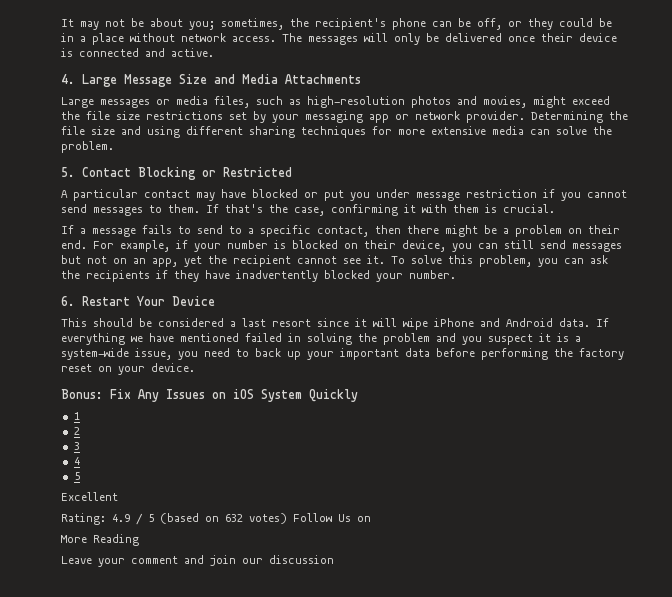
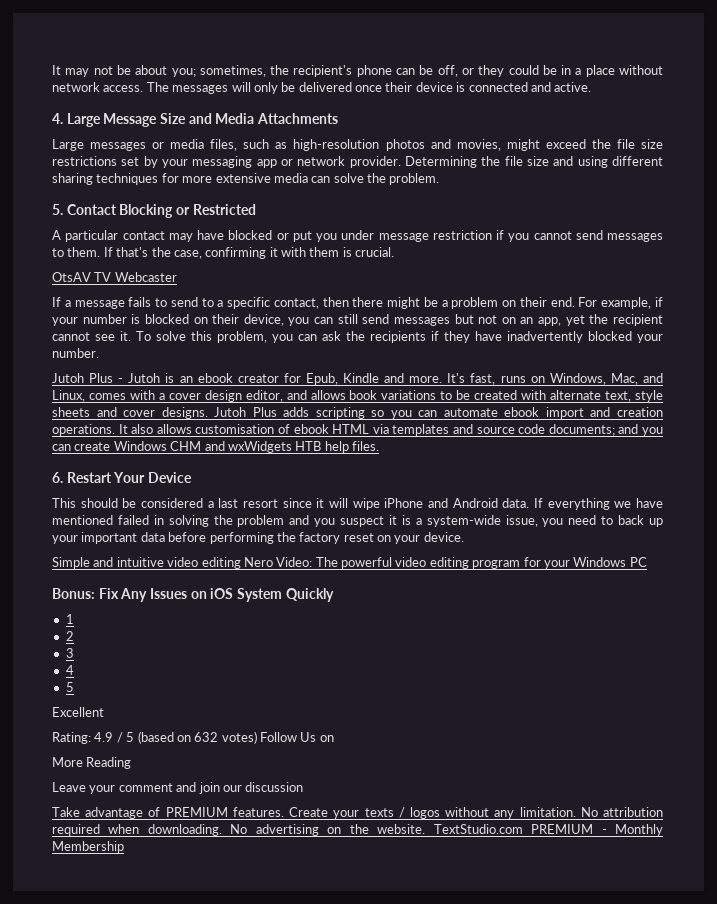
+ OtsAV TV Webcaster
+ Jutoh Plus - Jutoh is an ebook creator for Epub, Kindle and more. It's fast, runs on Windows, Mac, and Linux, comes with a cover design editor, and allows book variations to be created with alternate text, style sheets and cover designs. Jutoh Plus adds scripting so you can automate ebook import and creation operations. It also allows customisation of ebook HTML via templates and source code documents; and you can create Windows CHM and wxWidgets HTB help files.
+ Simple and intuitive video editing Nero Video: The powerful video editing program for your Windows PC
+ Take advantage of PREMIUM features. Create your texts / logos without any limitation. No attribution required when downloading. No advertising on the website. TextStudio.com PREMIUM - Monthly Membership

